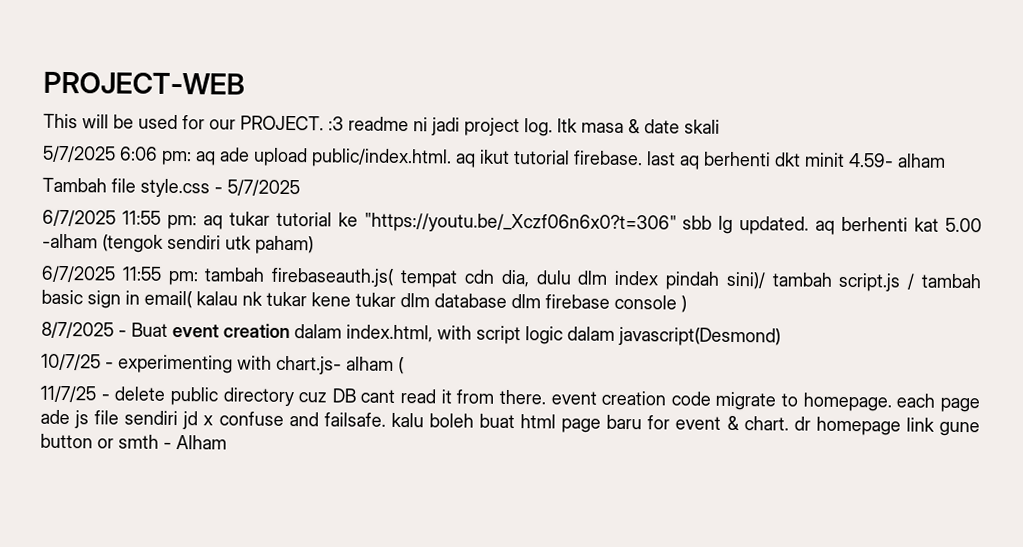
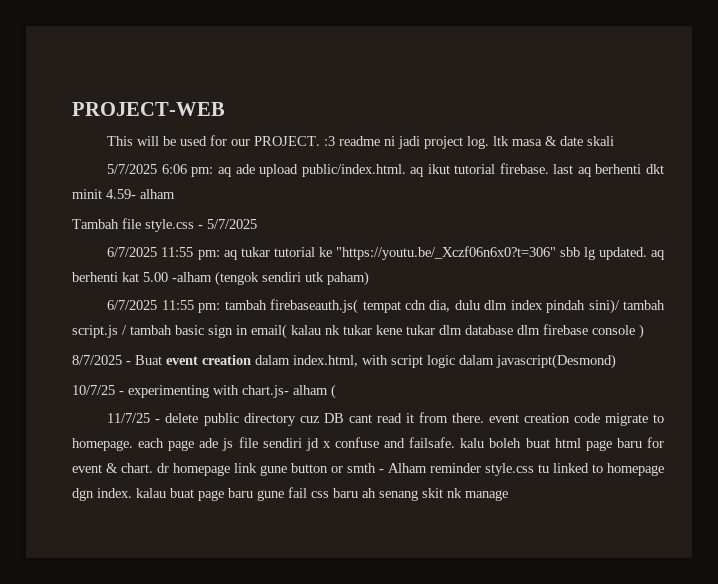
- 11/7/25 - delete public directory cuz DB cant read it from there. event creation code migrate to homepage. each page ade js file sendiri jd x confuse and failsafe. kalu boleh buat html page baru for event & chart. dr homepage link gune button or smth - Alham
+ 11/7/25 - delete public directory cuz DB cant read it from there. event creation code migrate to homepage. each page ade js file sendiri jd x confuse and failsafe. kalu boleh buat html page baru for event & chart. dr homepage link gune button or smth - Alham reminder style.css tu linked to homepage dgn index. kalau buat page baru gune fail css baru ah senang skit nk manage

